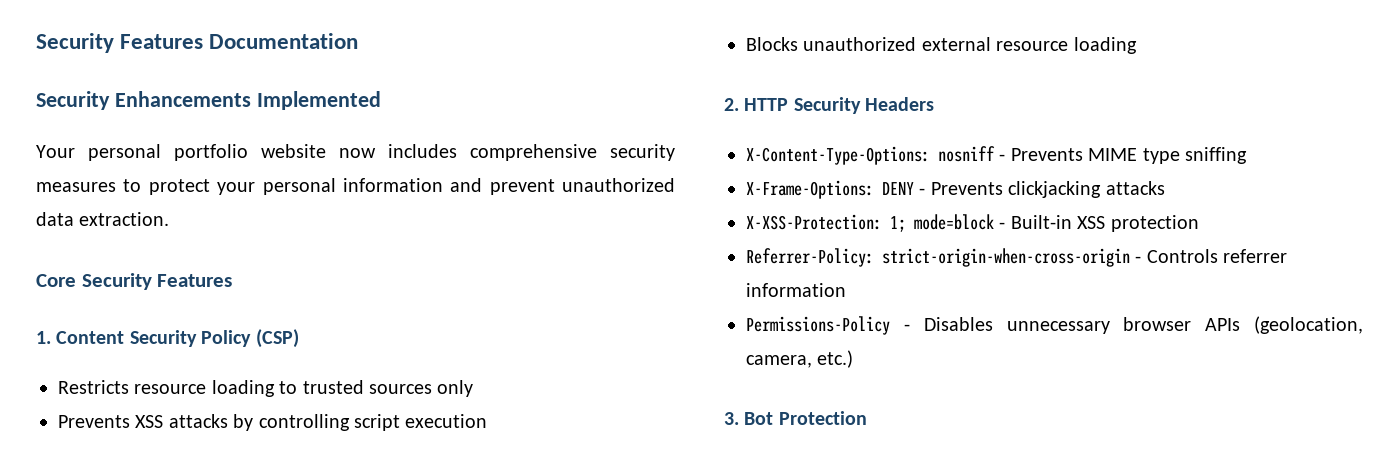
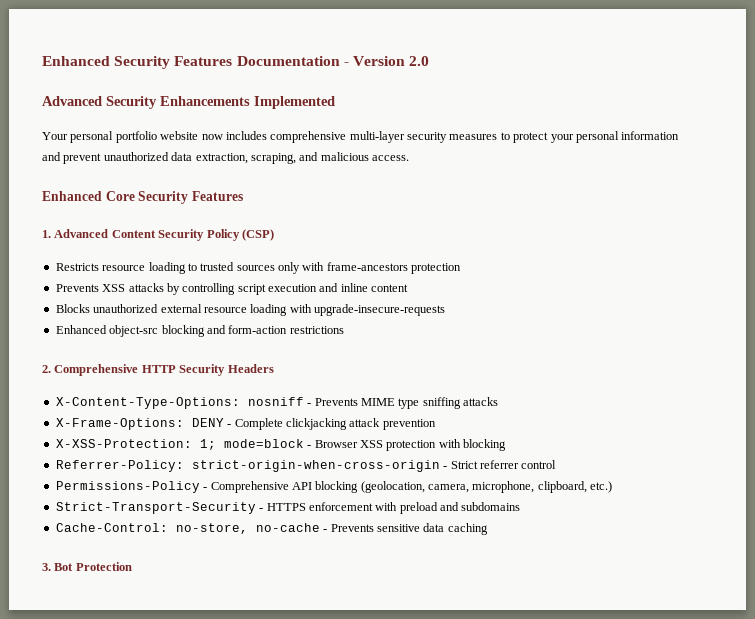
- Security Features Documentation
- Security Enhancements Implemented
+ Enhanced Security Features Documentation - Version 2.0
+ Advanced Security Enhancements Implemented
- Your personal portfolio website now includes comprehensive security measures to protect your personal information and prevent unauthorized data extraction.
- Core Security Features
+ Your personal portfolio website now includes comprehensive multi-layer security measures to protect your personal information and prevent unauthorized data extraction, scraping, and malicious access.
+ Enhanced Core Security Features
- 1. Content Security Policy (CSP)
+ 1. Advanced Content Security Policy (CSP)
- Restricts resource loading to trusted sources only
+ Restricts resource loading to trusted sources only with frame-ancestors protection
- Prevents XSS attacks by controlling script execution
+ Prevents XSS attacks by controlling script execution and inline content
- Blocks unauthorized external resource loading
+ Blocks unauthorized external resource loading with upgrade-insecure-requests
+ Enhanced object-src blocking and form-action restrictions
- 2. HTTP Security Headers
+ 2. Comprehensive HTTP Security Headers
- X-Content-Type-Options: nosniff - Prevents MIME type sniffing
+ X-Content-Type-Options: nosniff - Prevents MIME type sniffing attacks
- X-Frame-Options: DENY - Prevents clickjacking attacks
+ X-Frame-Options: DENY - Complete clickjacking attack prevention
- X-XSS-Protection: 1; mode=block - Built-in XSS protection
+ X-XSS-Protection: 1; mode=block - Browser XSS protection with blocking
- Referrer-Policy: strict-origin-when-cross-origin - Controls referrer information
+ Referrer-Policy: strict-origin-when-cross-origin - Strict referrer control
- Permissions-Policy - Disables unnecessary browser APIs (geolocation, camera, etc.)
+ Permissions-Policy - Comprehensive API blocking (geolocation, camera, microphone, clipboard, etc.)
+ Strict-Transport-Security - HTTPS enforcement with preload and subdomains
+ Cache-Control: no-store, no-cache - Prevents sensitive data caching

